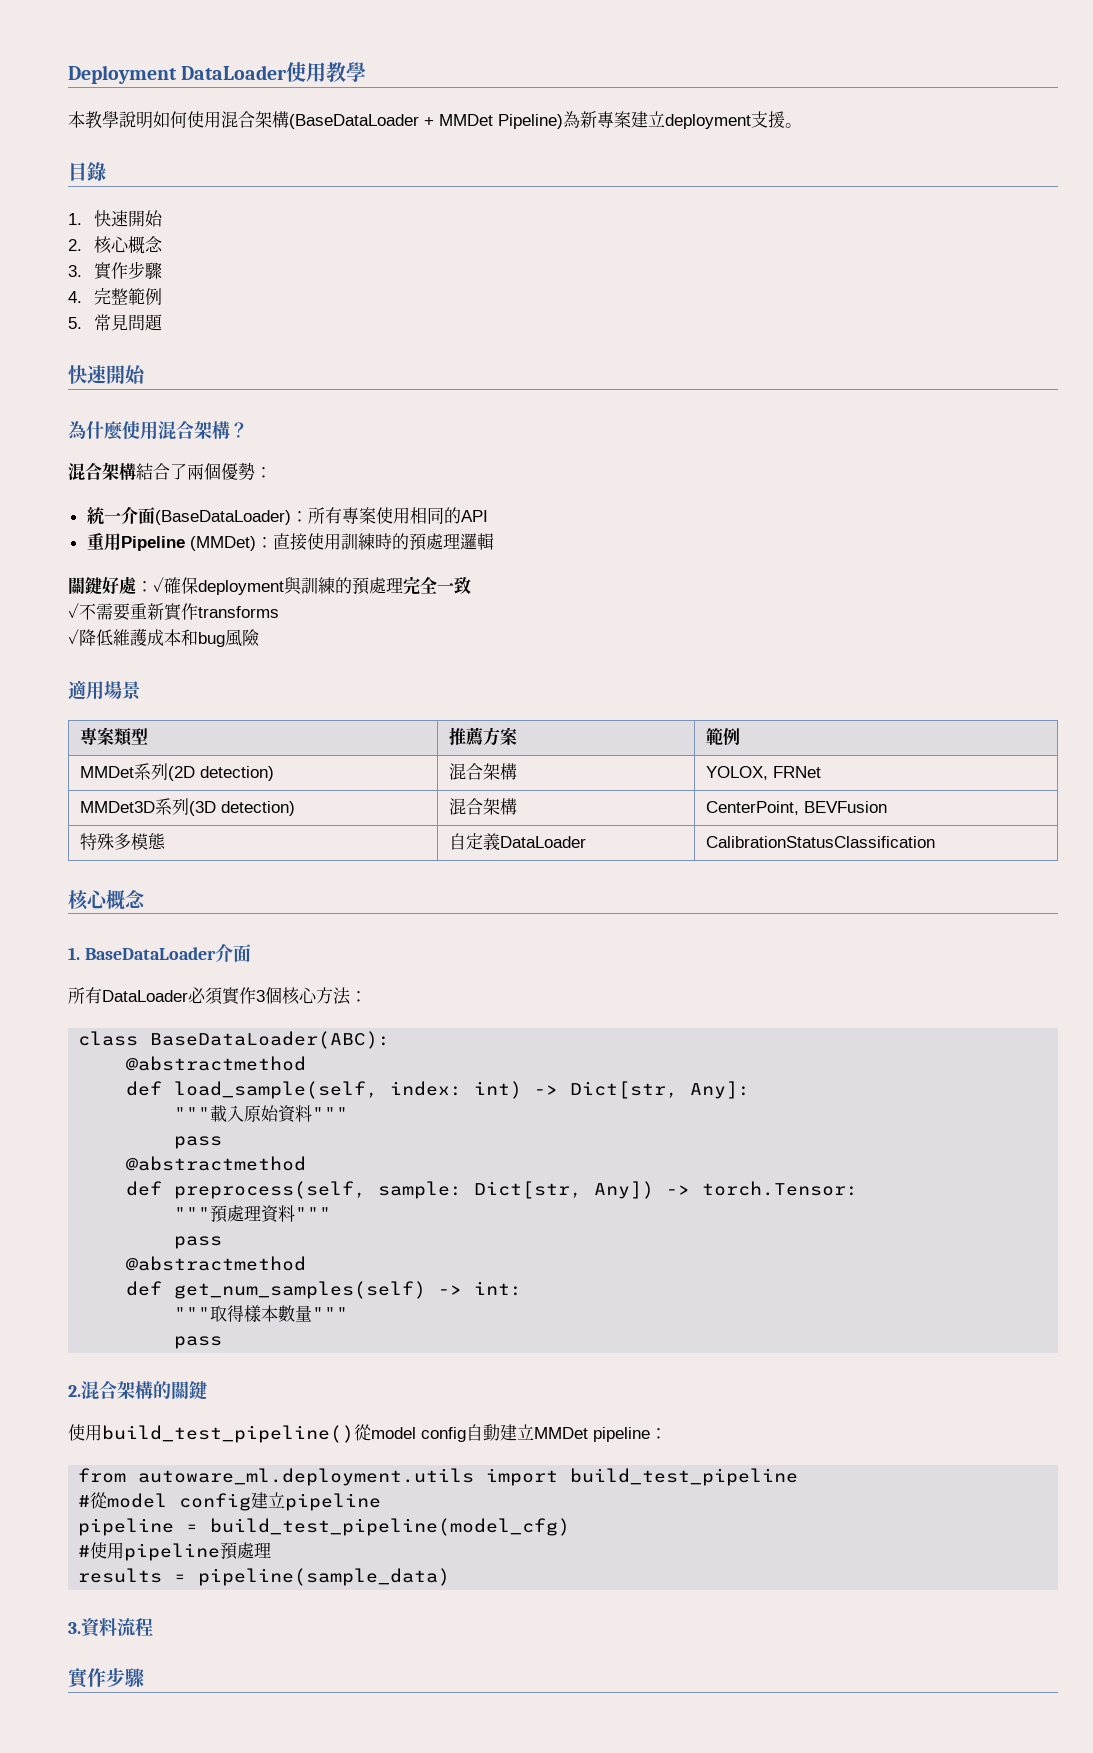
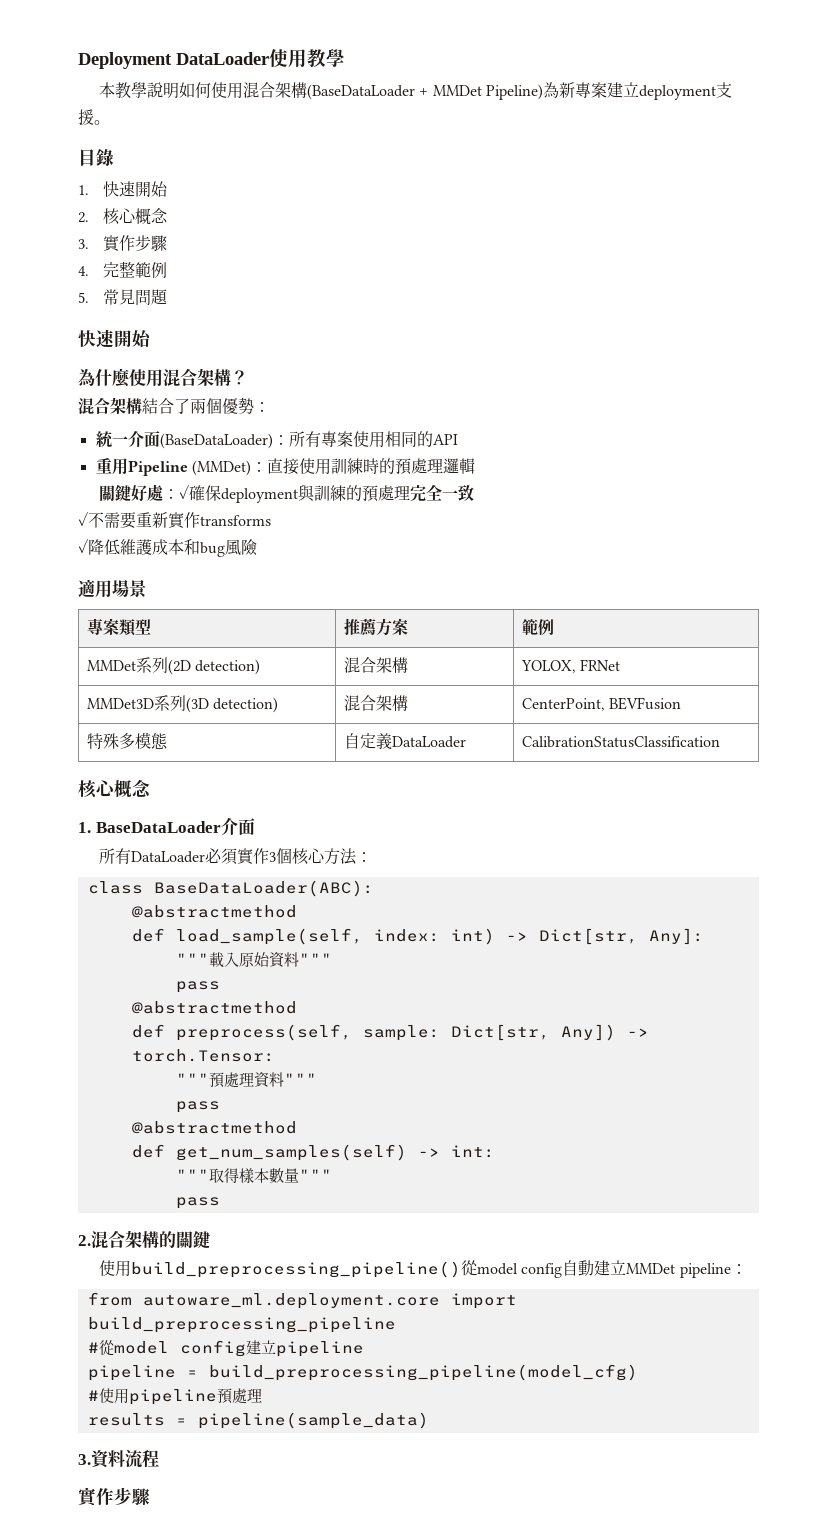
- 使用build_test_pipeline()從model config自動建立MMDet pipeline：
+ 使用build_preprocessing_pipeline()從model config自動建立MMDet pipeline：
- from autoware_ml.deployment.utils import build_test_pipeline
+ from autoware_ml.deployment.core import build_preprocessing_pipeline
- pipeline = build_test_pipeline(model_cfg)
+ pipeline = build_preprocessing_pipeline(model_cfg)

